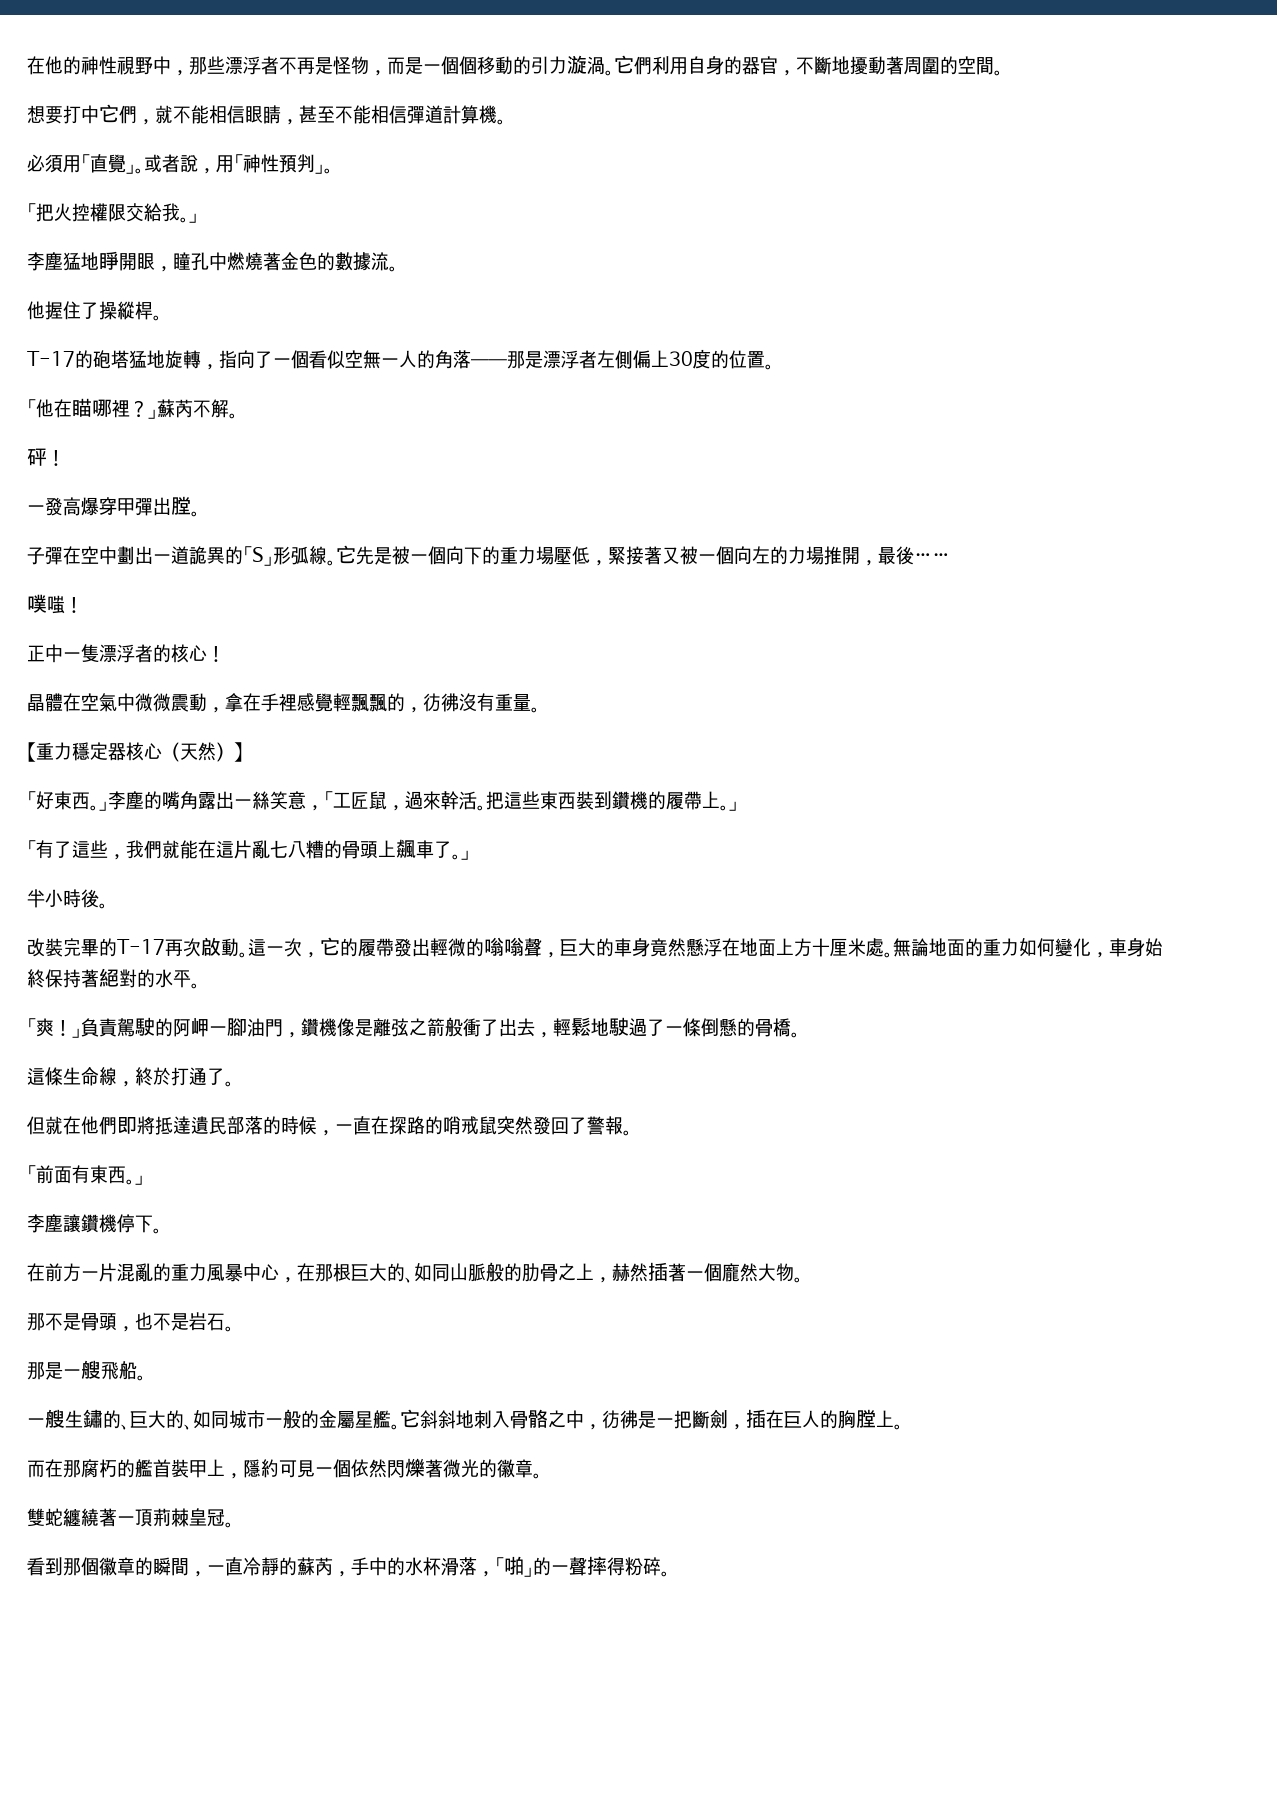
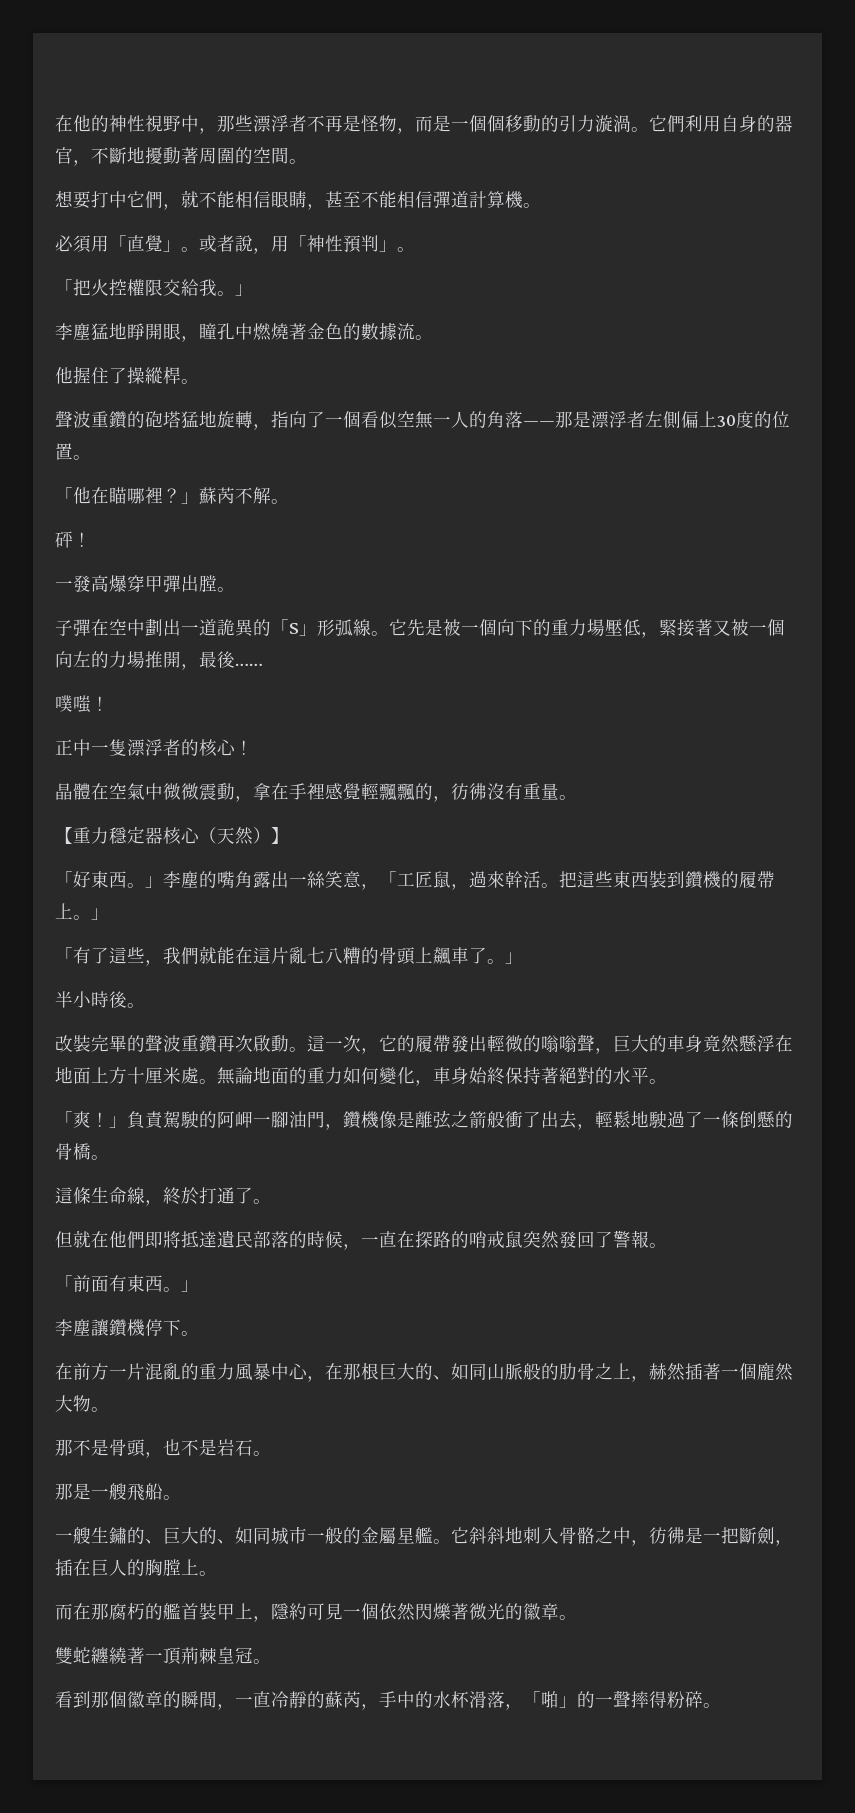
- T-17的砲塔猛地旋轉，指向了一個看似空無一人的角落——那是漂浮者左側偏上30度的位置。
+ 聲波重鑽的砲塔猛地旋轉，指向了一個看似空無一人的角落——那是漂浮者左側偏上30度的位置。
- 改裝完畢的T-17再次啟動。
+ 改裝完畢的聲波重鑽再次啟動。

